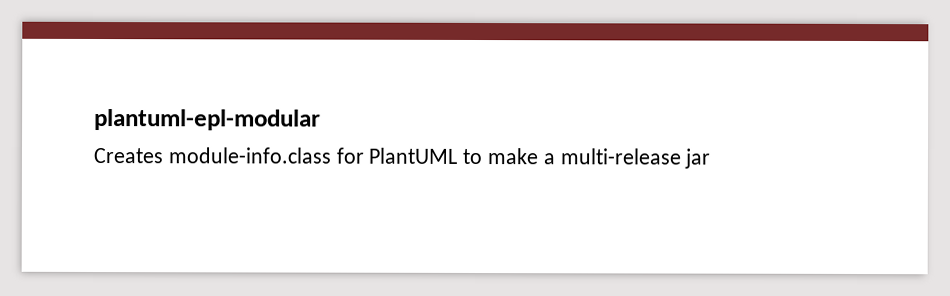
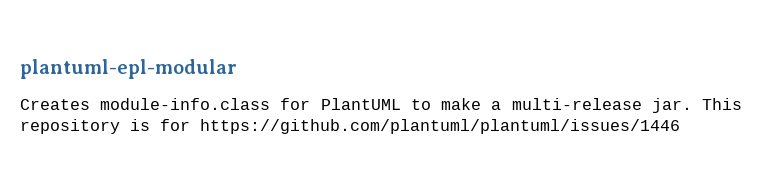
- Creates module-info.class for PlantUML to make a multi-release jar
+ Creates module-info.class for PlantUML to make a multi-release jar. This repository is for https://github.com/plantuml/plantuml/issues/1446

